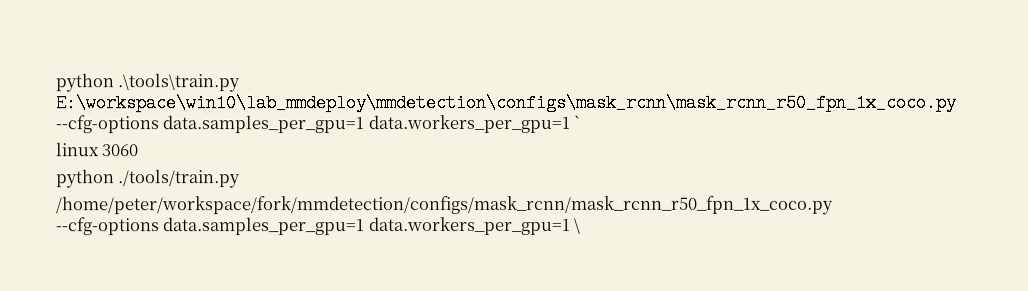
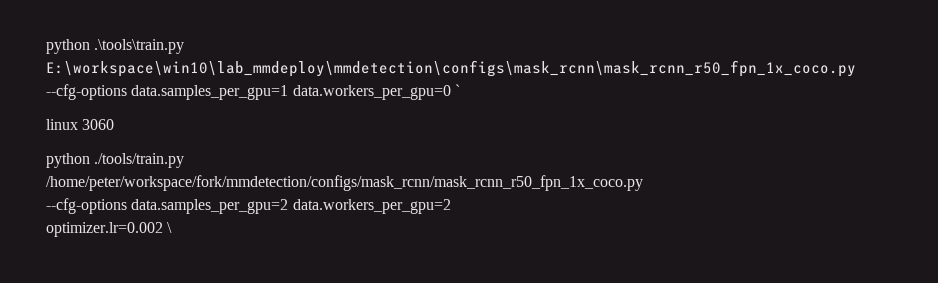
- python .\tools\train.py E:\workspace\win10\lab_mmdeploy\mmdetection\configs\mask_rcnn\mask_rcnn_r50_fpn_1x_coco.py --cfg-options data.samples_per_gpu=1 data.workers_per_gpu=1 `
+ python .\tools\train.py E:\workspace\win10\lab_mmdeploy\mmdetection\configs\mask_rcnn\mask_rcnn_r50_fpn_1x_coco.py --cfg-options data.samples_per_gpu=1 data.workers_per_gpu=0 `
- --cfg-options data.samples_per_gpu=1 data.workers_per_gpu=1 \
+ --cfg-options data.samples_per_gpu=2 data.workers_per_gpu=2
+ optimizer.lr=0.002 \

